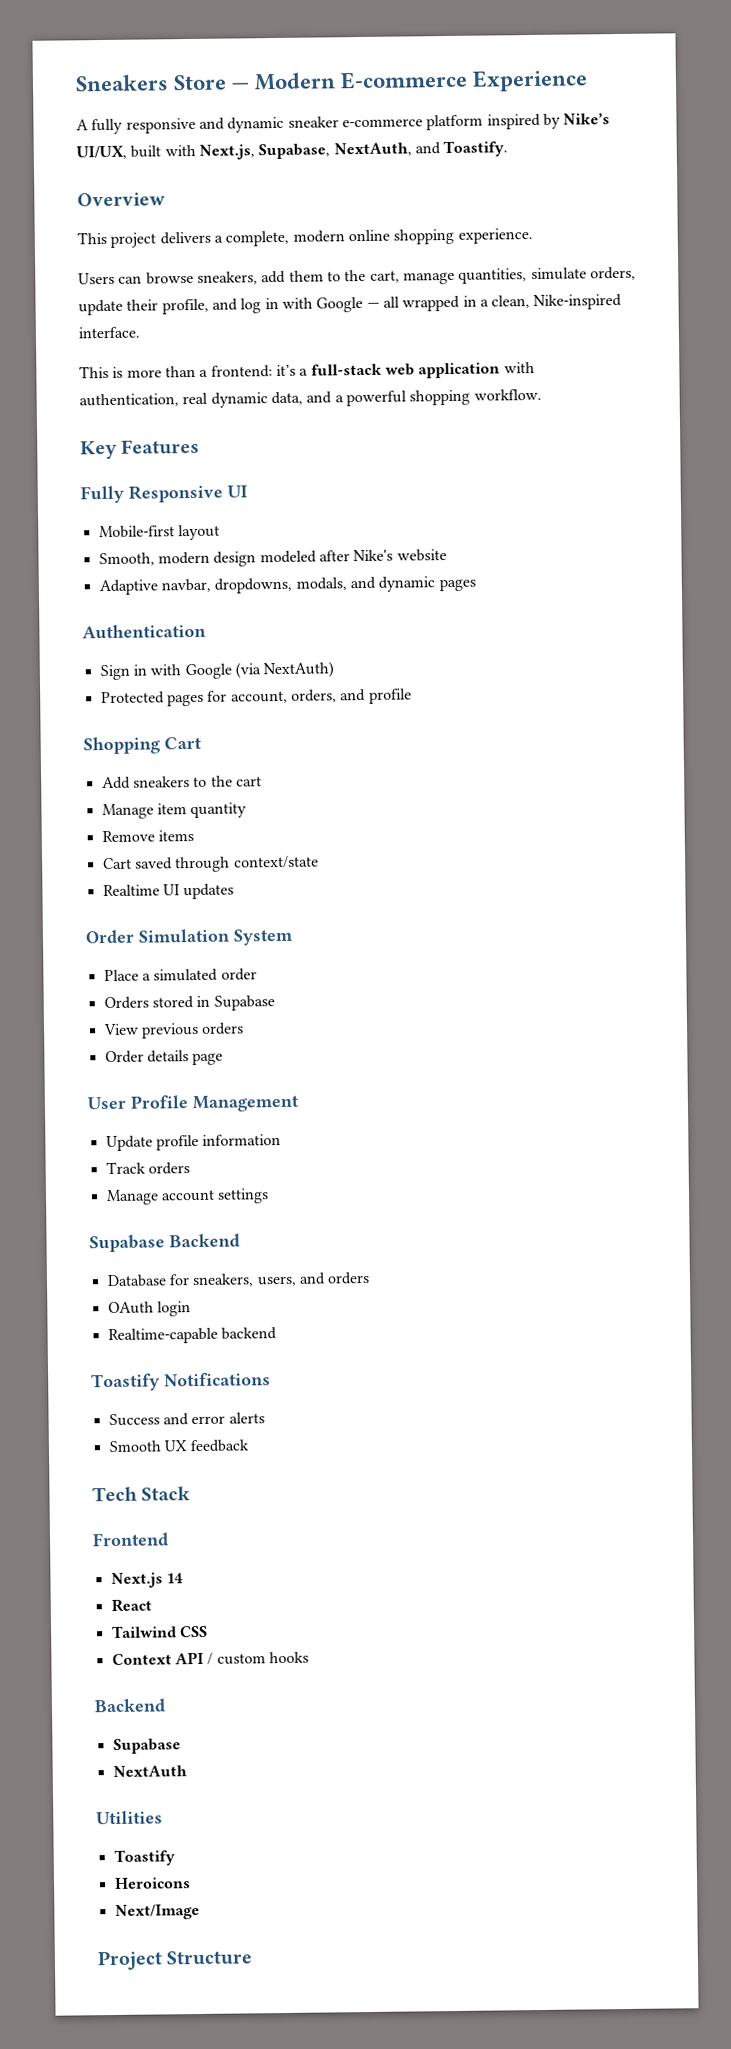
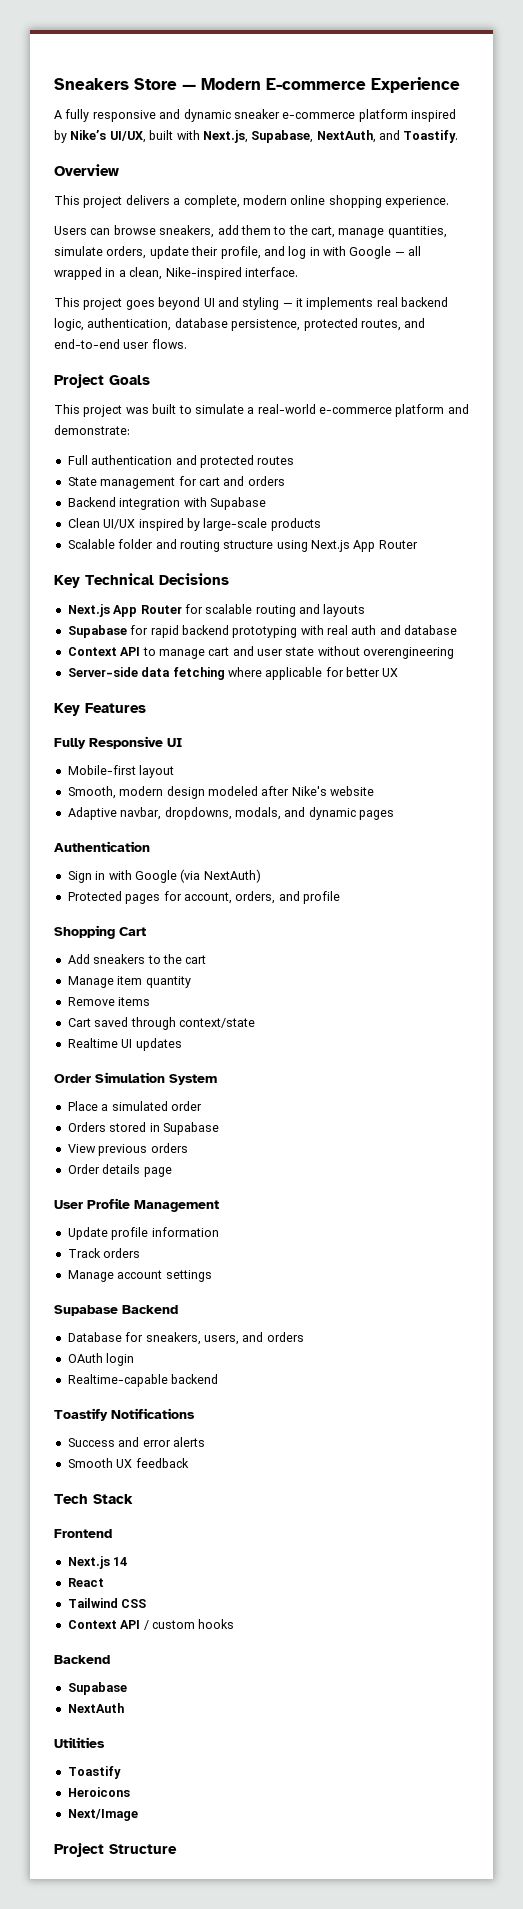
- This is more than a frontend: it’s a full-stack web application with authentication, real dynamic data, and a powerful shopping workflow.
+ This project goes beyond UI and styling — it implements real backend logic, authentication, database persistence, protected routes, and end-to-end user flows.
+ Project Goals
+ This project was built to simulate a real-world e-commerce platform and demonstrate:
+ Full authentication and protected routes
+ State management for cart and orders
+ Backend integration with Supabase
+ Clean UI/UX inspired by large-scale products
+ Scalable folder and routing structure using Next.js App Router
+ Key Technical Decisions
+ Next.js App Router for scalable routing and layouts
+ Supabase for rapid backend prototyping with real auth and database
+ Context API to manage cart and user state without overengineering
+ Server-side data fetching where applicable for better UX

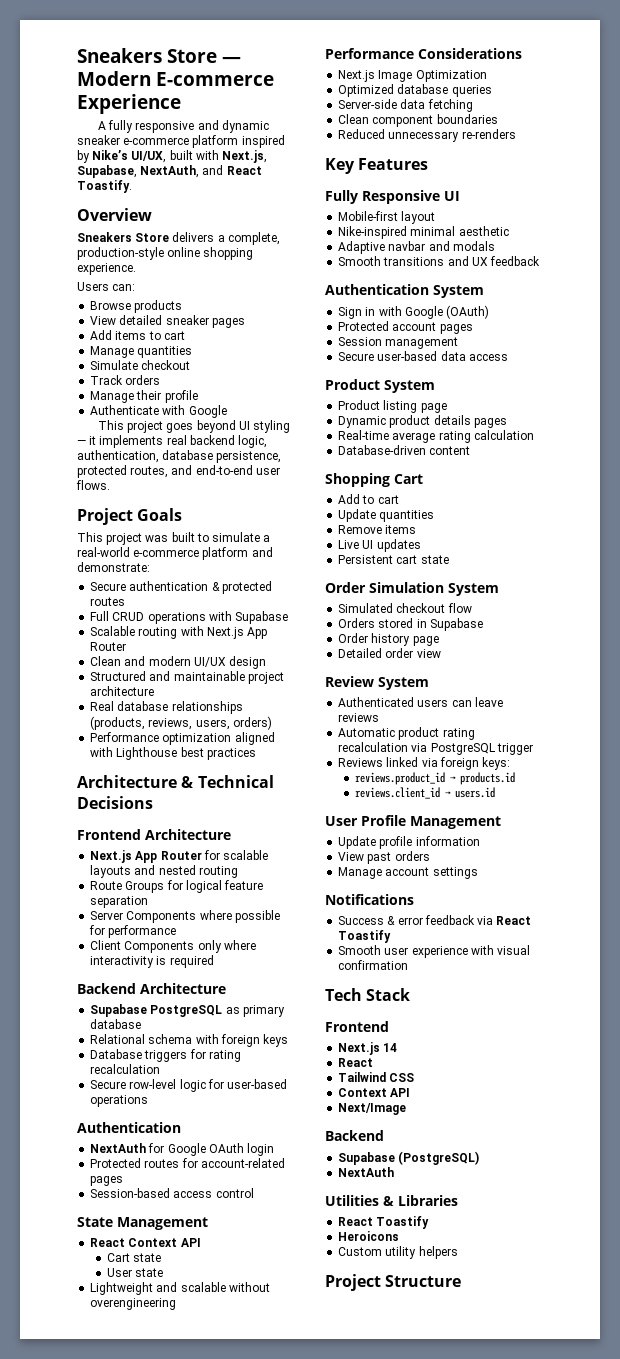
- A fully responsive and dynamic sneaker e-commerce platform inspired by Nike’s UI/UX, built with Next.js, Supabase, NextAuth, and Toastify.
+ A fully responsive and dynamic sneaker e-commerce platform inspired by Nike’s UI/UX, built with Next.js, Supabase, NextAuth, and React Toastify.
- This project delivers a complete, modern online shopping experience.
+ Sneakers Store delivers a complete, production-style online shopping experience.
- Users can browse sneakers, add them to the cart, manage quantities, simulate orders, update their profile, and log in with Google — all wrapped in a clean, Nike-inspired interface.
+ Users can:
+ Browse products
+ View detailed sneaker pages
+ Add items to cart
+ Manage quantities
+ Simulate checkout
+ Track orders
+ Manage their profile
+ Authenticate with Google
- This project goes beyond UI and styling — it implements real backend logic, authentication, database persistence, protected routes, and end-to-end user flows.
+ This project goes beyond UI styling — it implements real backend logic, authentication, database persistence, protected routes, and end-to-end user flows.
- Full authentication and protected routes
+ Secure authentication & protected routes
- State management for cart and orders
- Backend integration with Supabase
- Clean UI/UX inspired by large-scale products
- Scalable folder and routing structure using Next.js App Router
- Key Technical Decisions
+ Full CRUD operations with Supabase
+ Scalable routing with Next.js App Router
+ Clean and modern UI/UX design
+ Structured and maintainable project architecture
+ Real database relationships (products, reviews, users, orders)
+ Performance optimization aligned with Lighthouse best practices
+ Architecture & Technical Decisions
+ Frontend Architecture
- Next.js App Router for scalable routing and layouts
- Supabase for rapid backend prototyping with real auth and database
- Context API to manage cart and user state without overengineering
- Server-side data fetching where applicable for better UX
+ Next.js App Router for scalable layouts and nested routing
+ Route Groups for logical feature separation
+ Server Components where possible for performance
+ Client Components only where interactivity is required
+ Backend Architecture
+ Supabase PostgreSQL as primary database
+ Relational schema with foreign keys
+ Database triggers for rating recalculation
+ Secure row-level logic for user-based operations
+ Authentication
+ NextAuth for Google OAuth login
+ Protected routes for account-related pages
+ Session-based access control
+ State Management
+ React Context API
+ Cart state
+ User state
+ Lightweight and scalable without overengineering
+ Performance Considerations
+ Next.js Image Optimization
+ Optimized database queries
+ Server-side data fetching
+ Clean component boundaries
+ Reduced unnecessary re-renders
- Smooth, modern design modeled after Nike's website
- Adaptive navbar, dropdowns, modals, and dynamic pages
- Authentication
+ Nike-inspired minimal aesthetic
+ Adaptive navbar and modals
+ Smooth transitions and UX feedback
+ Authentication System
- Sign in with Google (via NextAuth)
- Protected pages for account, orders, and profile
+ Sign in with Google (OAuth)
+ Protected account pages
+ Session management
+ Secure user-based data access
+ Product System
+ Product listing page
+ Dynamic product details pages
+ Real-time average rating calculation
+ Database-driven content
  Shopping Cart
- Add sneakers to the cart
- Manage item quantity
+ Add to cart
+ Update quantities
  Remove items
- Cart saved through context/state
- Realtime UI updates
+ Live UI updates
+ Persistent cart state
- Place a simulated order
+ Simulated checkout flow
- View previous orders
- Order details page
+ Order history page
+ Detailed order view
+ Review System
+ Authenticated users can leave reviews
+ Automatic product rating recalculation via PostgreSQL trigger
+ Reviews linked via foreign keys:
+ reviews.product_id → products.id
+ reviews.client_id → users.id
- Track orders
+ View past orders
- Supabase Backend
- Database for sneakers, users, and orders
- OAuth login
- Realtime-capable backend
- Toastify Notifications
- Success and error alerts
- Smooth UX feedback
+ Notifications
+ Success & error feedback via React Toastify
+ Smooth user experience with visual confirmation
  Tailwind CSS
- Context API / custom hooks
+ Context API
+ Next/Image
  Backend
- Supabase
+ Supabase (PostgreSQL)
- Utilities
- Toastify
+ Utilities & Libraries
+ React Toastify
- Next/Image
+ Custom utility helpers

